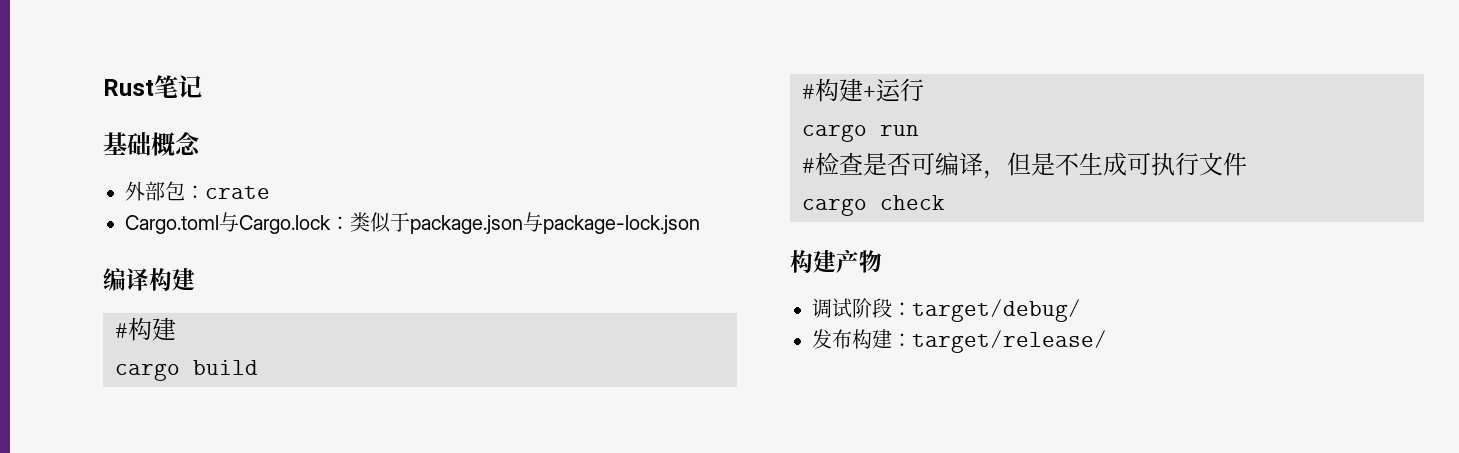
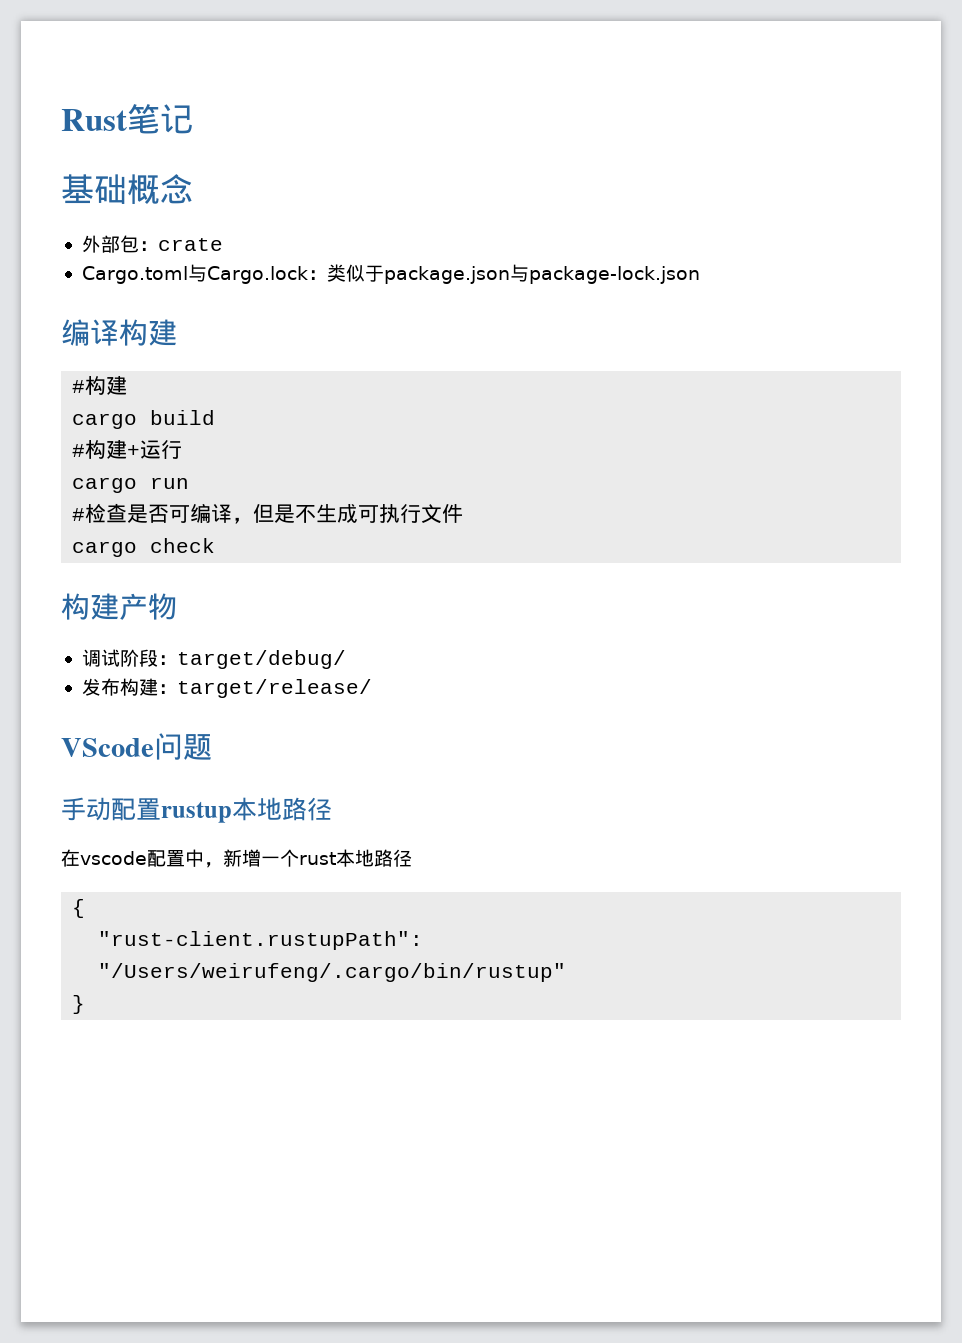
+ VScode问题
+ 手动配置rustup本地路径
+ 在vscode配置中，新增一个rust本地路径
+ {
+ "rust-client.rustupPath": "/Users/weirufeng/.cargo/bin/rustup"
+ }

